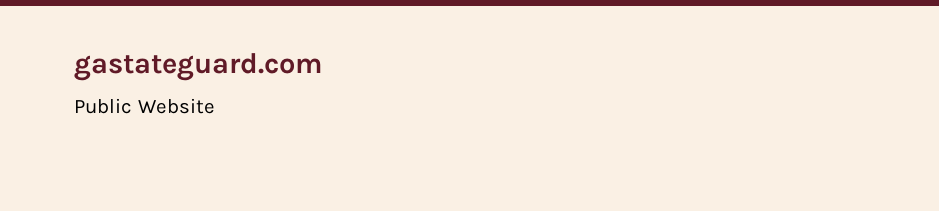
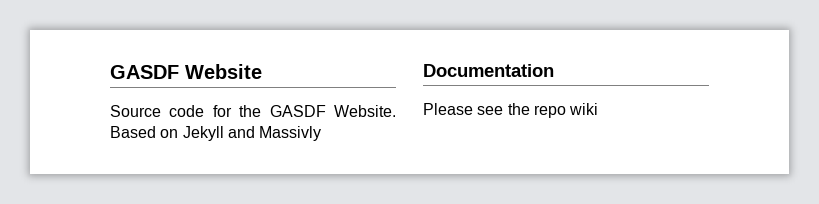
- gastateguard.com
- Public Website
+ GASDF Website
+ Source code for the GASDF Website. Based on Jekyll and Massivly
+ Documentation
+ Please see the repo wiki

